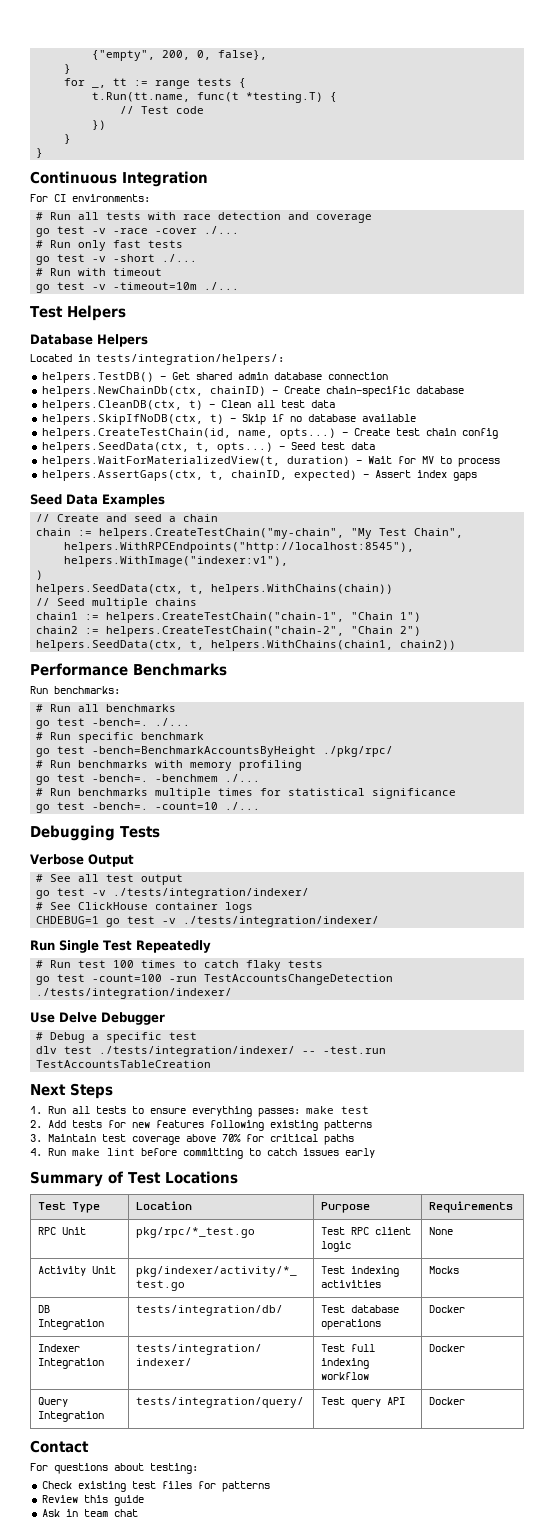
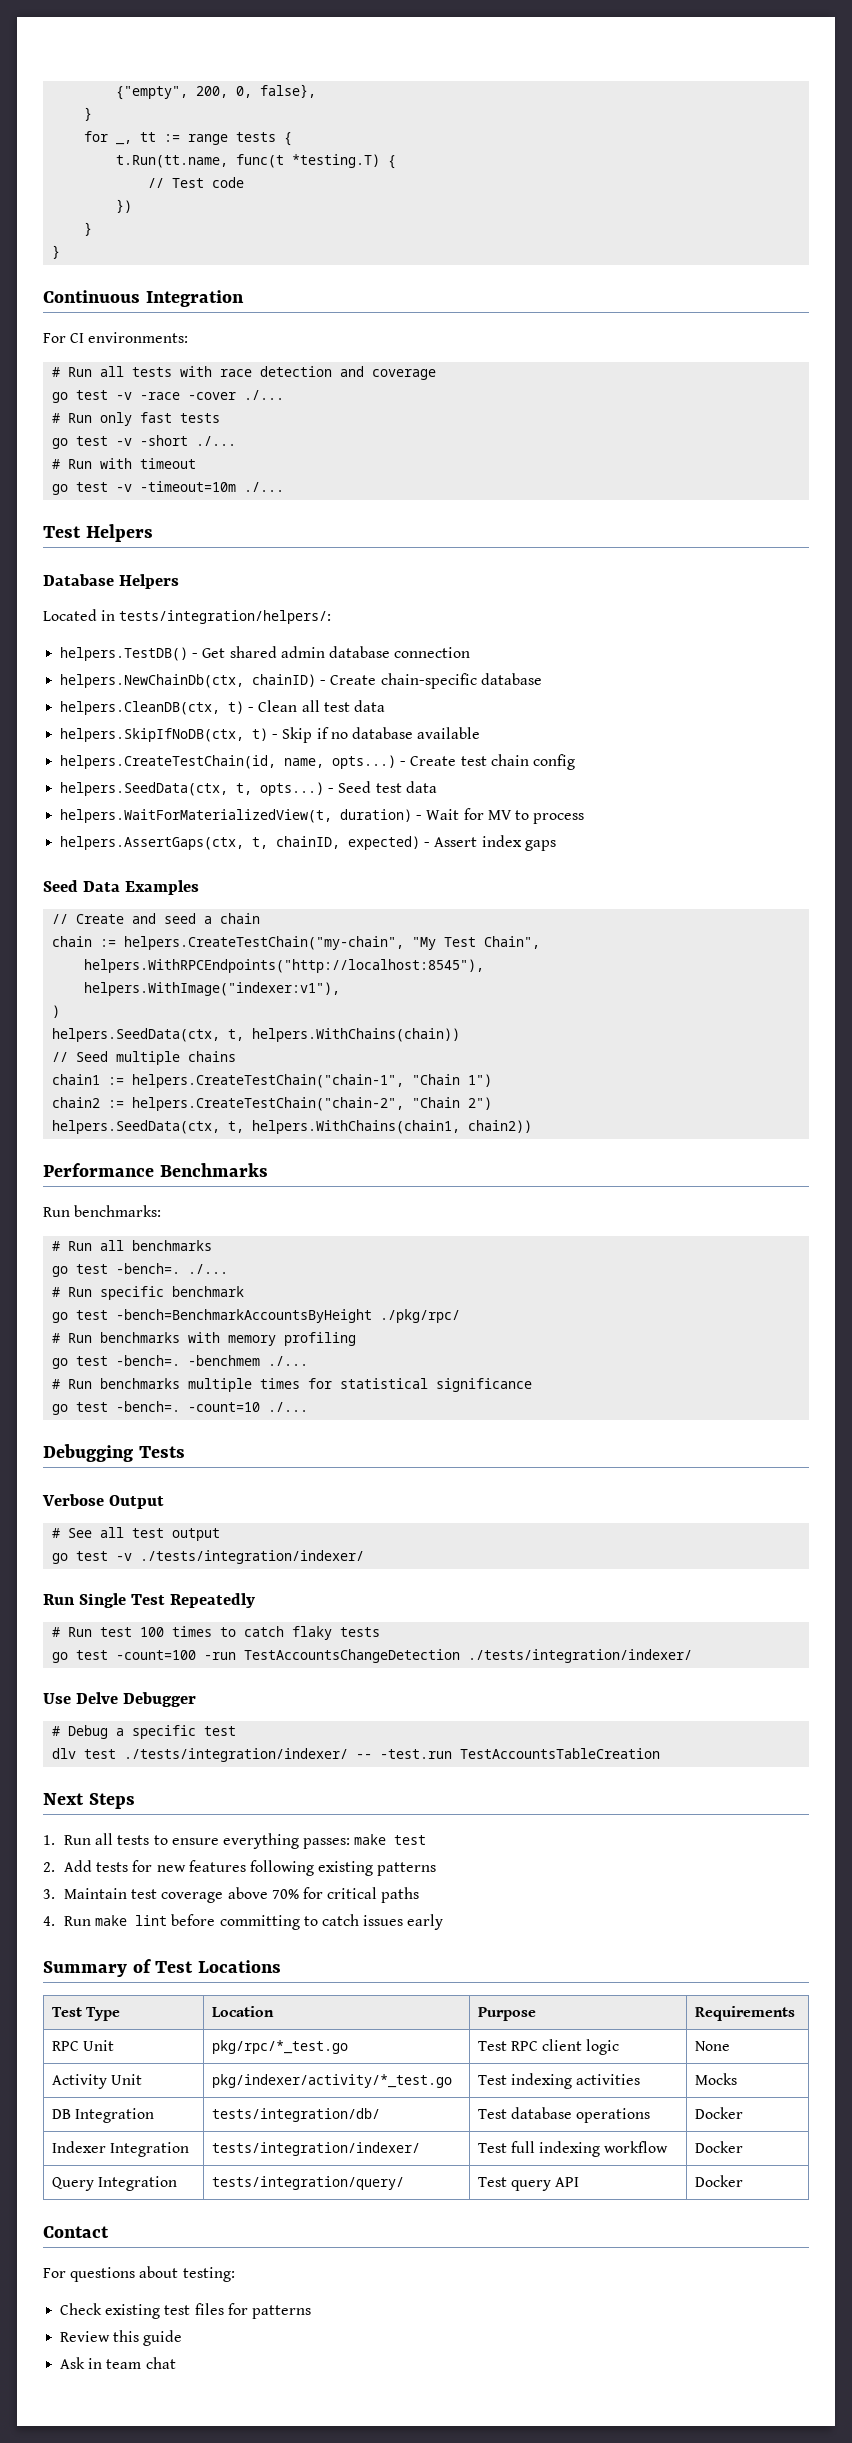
- # See ClickHouse container logs
- CHDEBUG=1 go test -v ./tests/integration/indexer/

